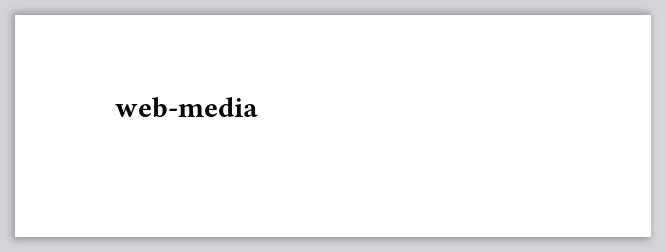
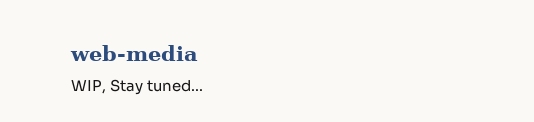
+ WIP, Stay tuned...

